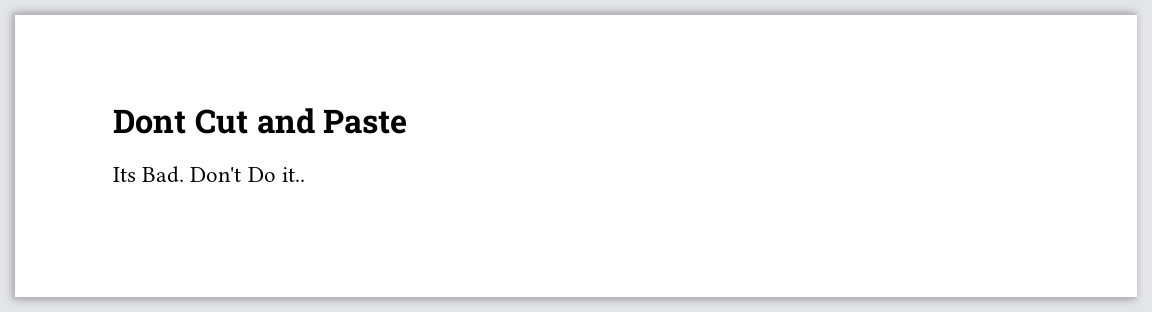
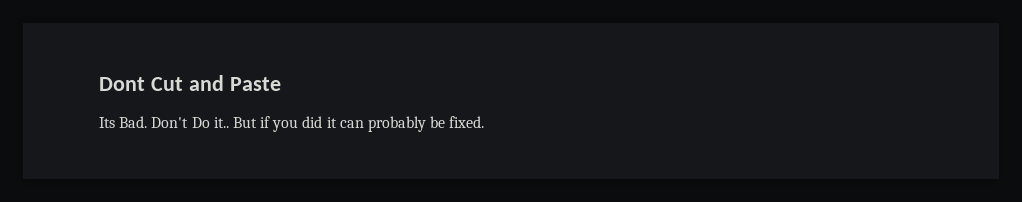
+ But if you did it can probably be fixed.

